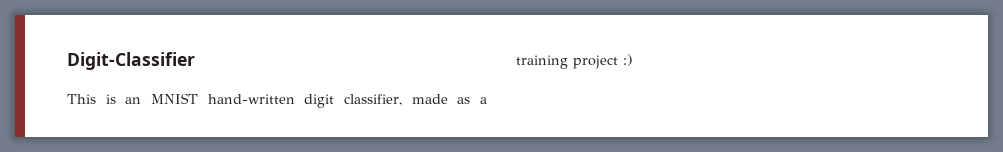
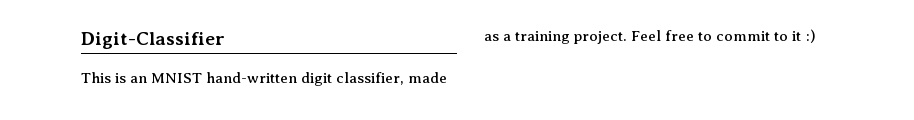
- This is an MNIST hand-written digit classifier, made as a training project :)
+ This is an MNIST hand-written digit classifier, made as a training project. Feel free to commit to it :)

